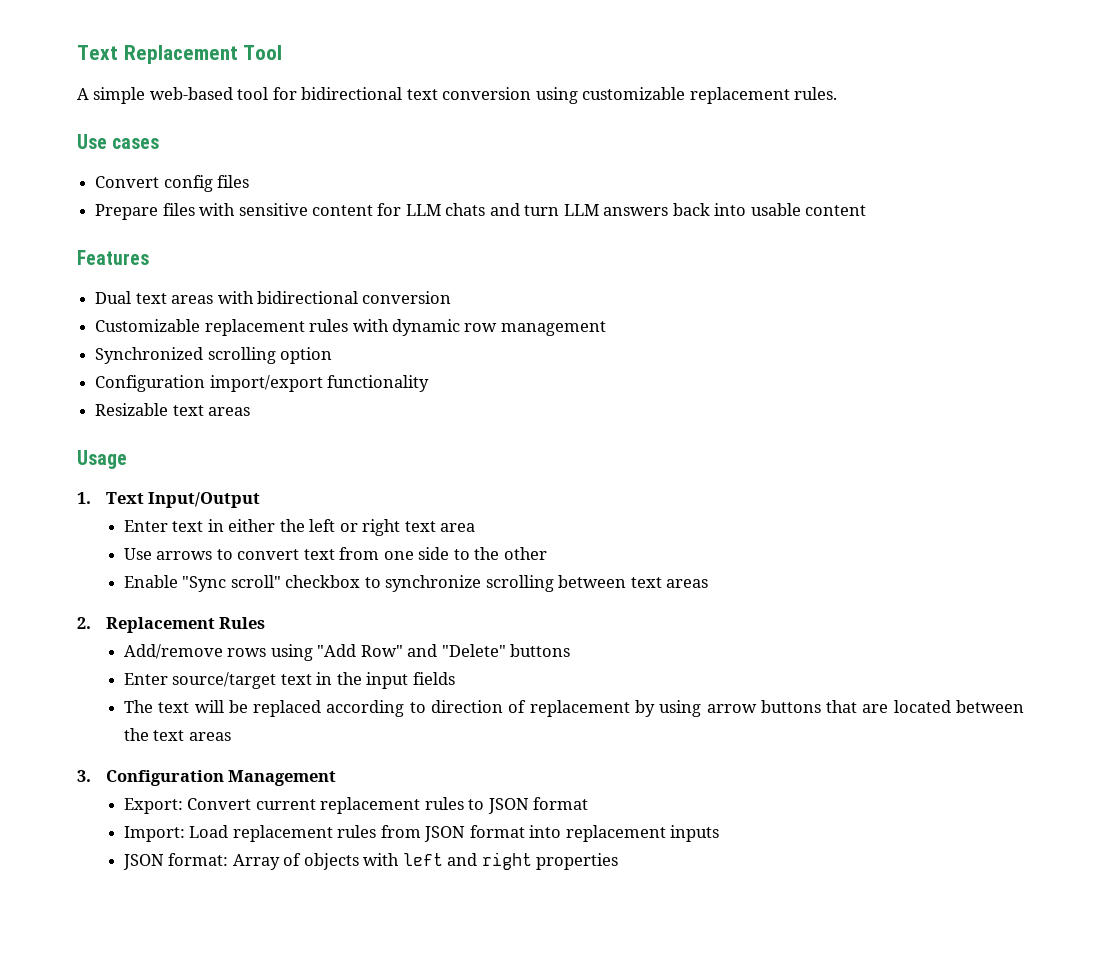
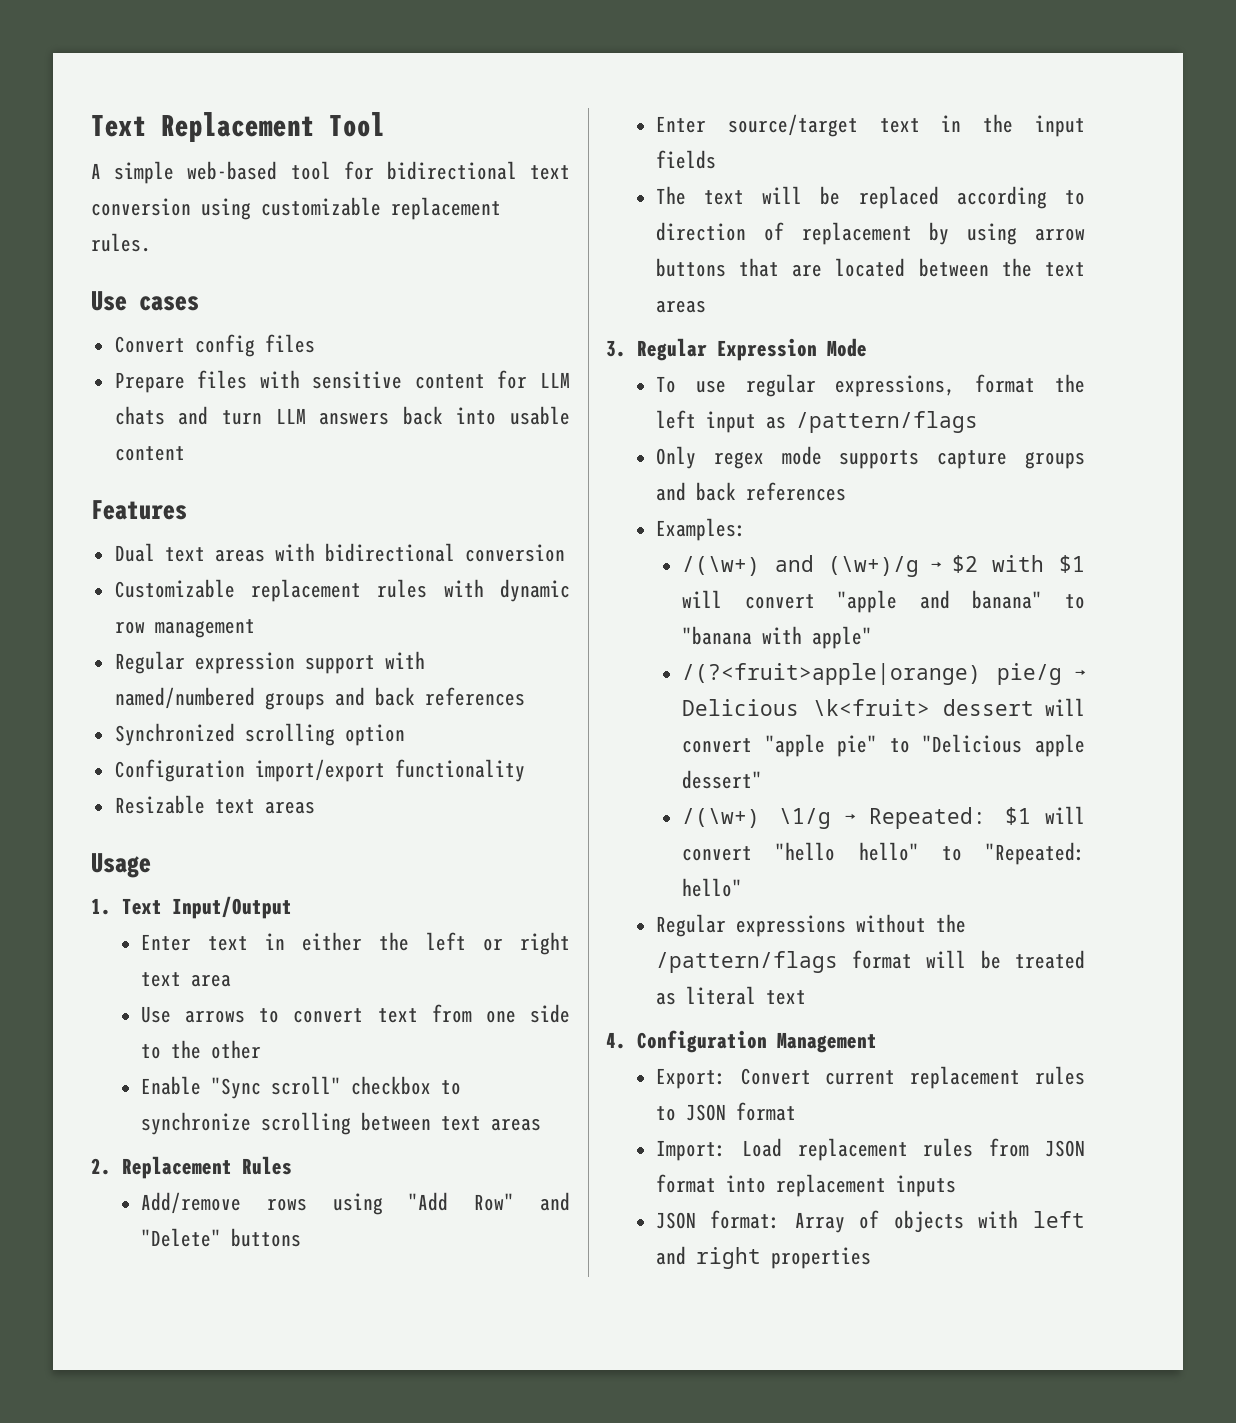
+ Regular expression support with named/numbered groups and back references
- 3. Configuration Management
+ 3. Regular Expression Mode
+ To use regular expressions, format the left input as /pattern/flags
+ Only regex mode supports capture groups and back references
+ Examples:
+ /(\w+) and (\w+)/g → $2 with $1 will convert "apple and banana" to "banana with apple"
+ /(?<fruit>apple|orange) pie/g → Delicious \k<fruit> dessert will convert "apple pie" to "Delicious apple dessert"
+ /(\w+) \1/g → Repeated: $1 will convert "hello hello" to "Repeated: hello"
+ Regular expressions without the /pattern/flags format will be treated as literal text
+ 4. Configuration Management

